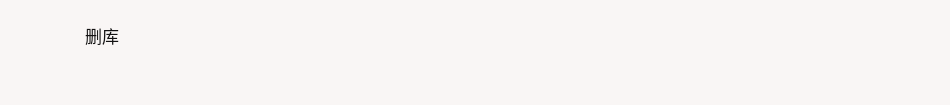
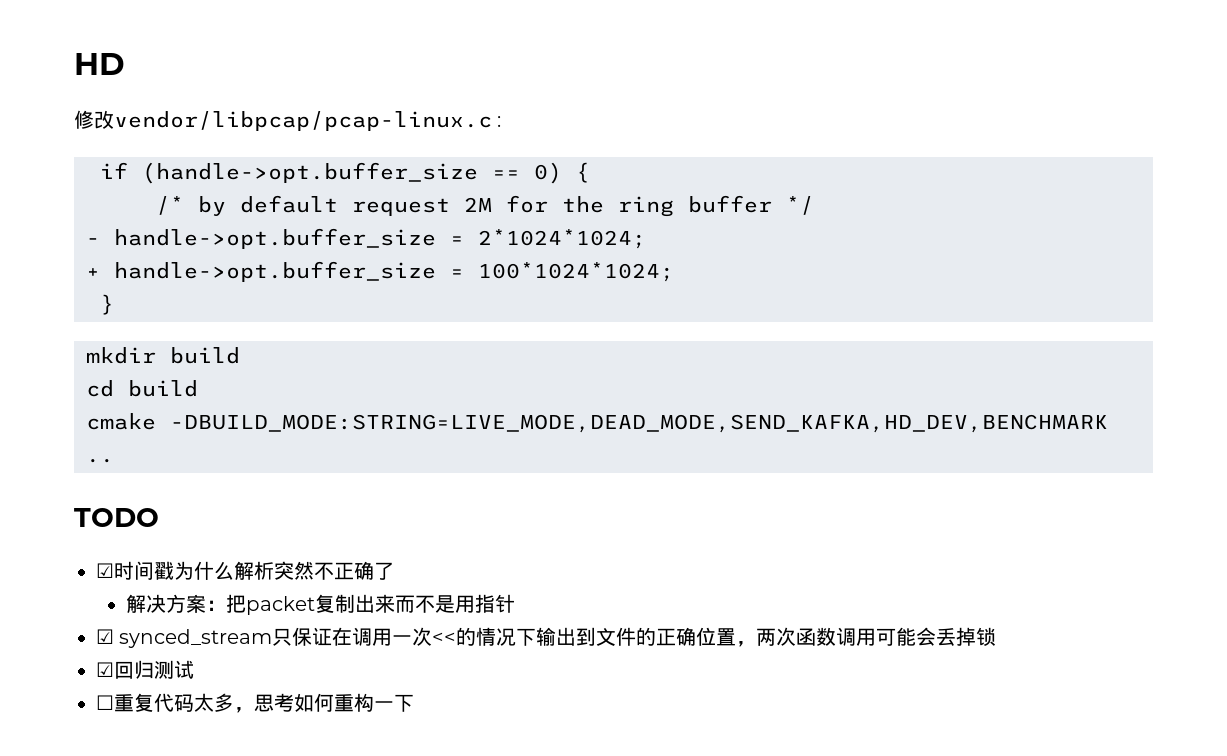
- 删库
+ HD
+ 修改vendor/libpcap/pcap-linux.c :
+ if (handle->opt.buffer_size == 0) {
+ /* by default request 2M for the ring buffer */
+ - handle->opt.buffer_size = 2*1024*1024;
+ + handle->opt.buffer_size = 100*1024*1024;
+ }
+ mkdir build
+ cd build
+ cmake -DBUILD_MODE:STRING=LIVE_MODE,DEAD_MODE,SEND_KAFKA,HD_DEV,BENCHMARK ..
+ TODO
+ ☑时间戳为什么解析突然不正确了
+ 解决方案：把packet复制出来而不是用指针
+ ☑ synced_stream只保证在调用一次<<的情况下输出到文件的正确位置，两次函数调用可能会丢掉锁
+ ☑回归测试
+ ☐重复代码太多，思考如何重构一下

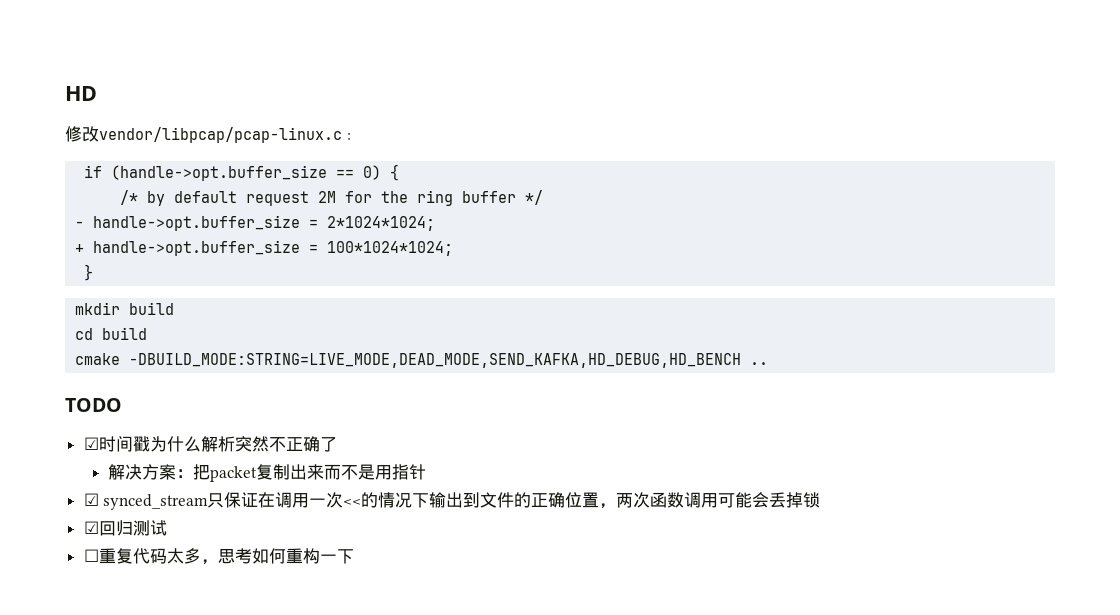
- cmake -DBUILD_MODE:STRING=LIVE_MODE,DEAD_MODE,SEND_KAFKA,HD_DEV,BENCHMARK ..
+ cmake -DBUILD_MODE:STRING=LIVE_MODE,DEAD_MODE,SEND_KAFKA,HD_DEBUG,HD_BENCH ..

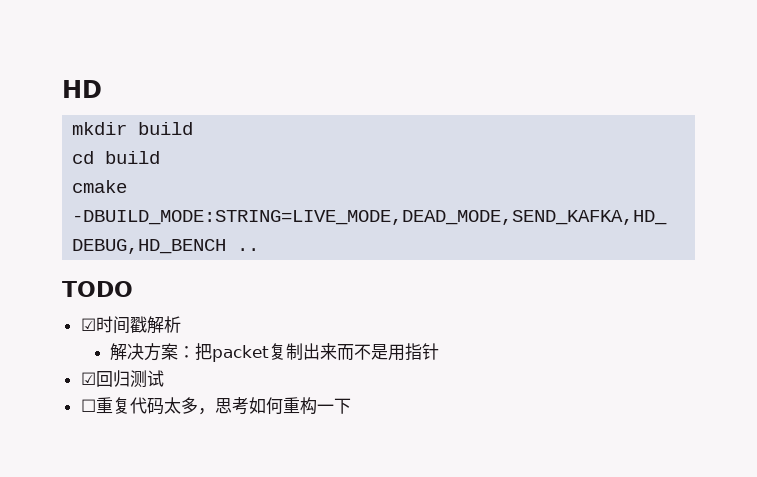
- 修改vendor/libpcap/pcap-linux.c :
- if (handle->opt.buffer_size == 0) {
- /* by default request 2M for the ring buffer */
- - handle->opt.buffer_size = 2*1024*1024;
- + handle->opt.buffer_size = 100*1024*1024;
- }
- ☑时间戳为什么解析突然不正确了
+ ☑时间戳解析
- ☑ synced_stream只保证在调用一次<<的情况下输出到文件的正确位置，两次函数调用可能会丢掉锁

